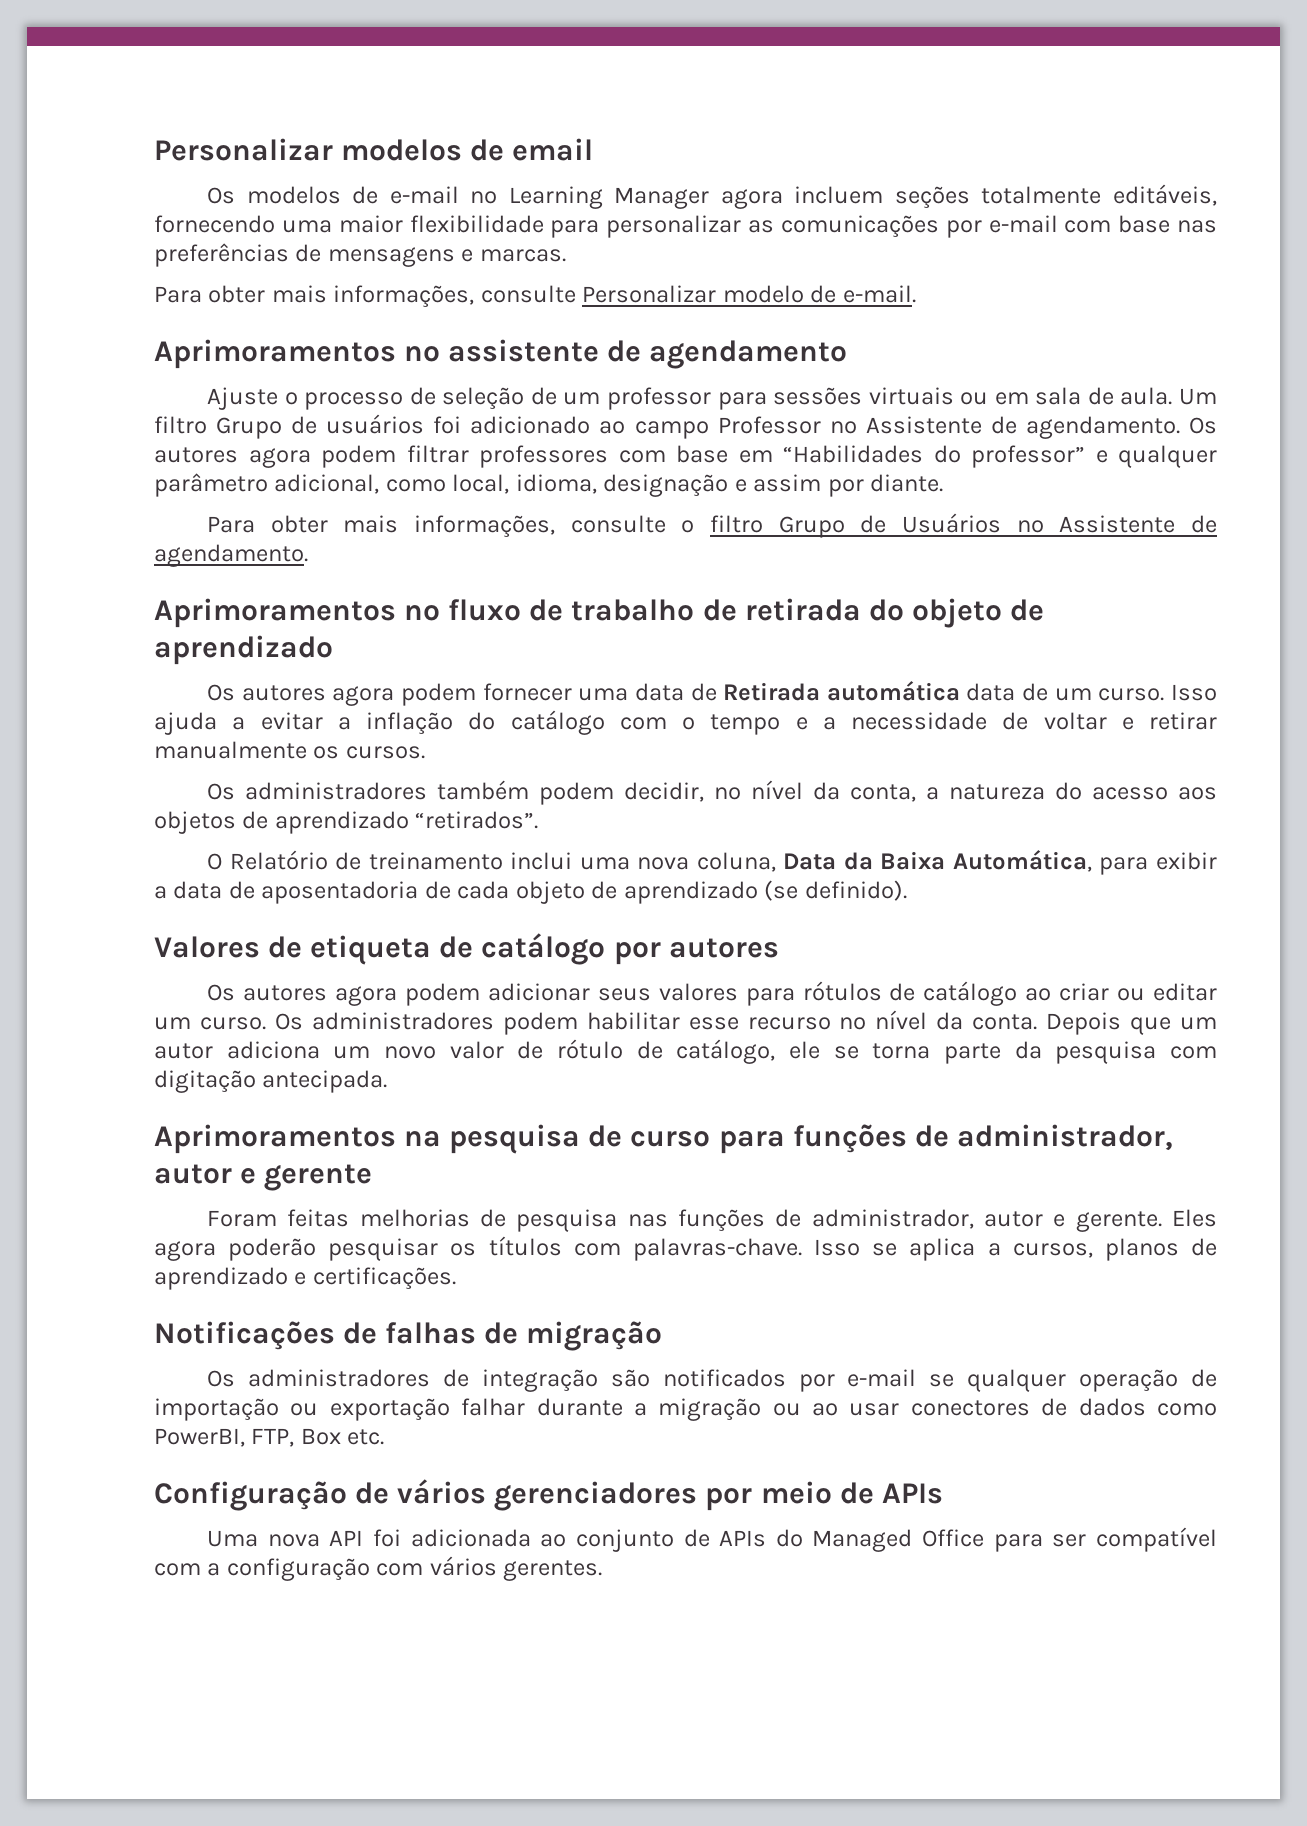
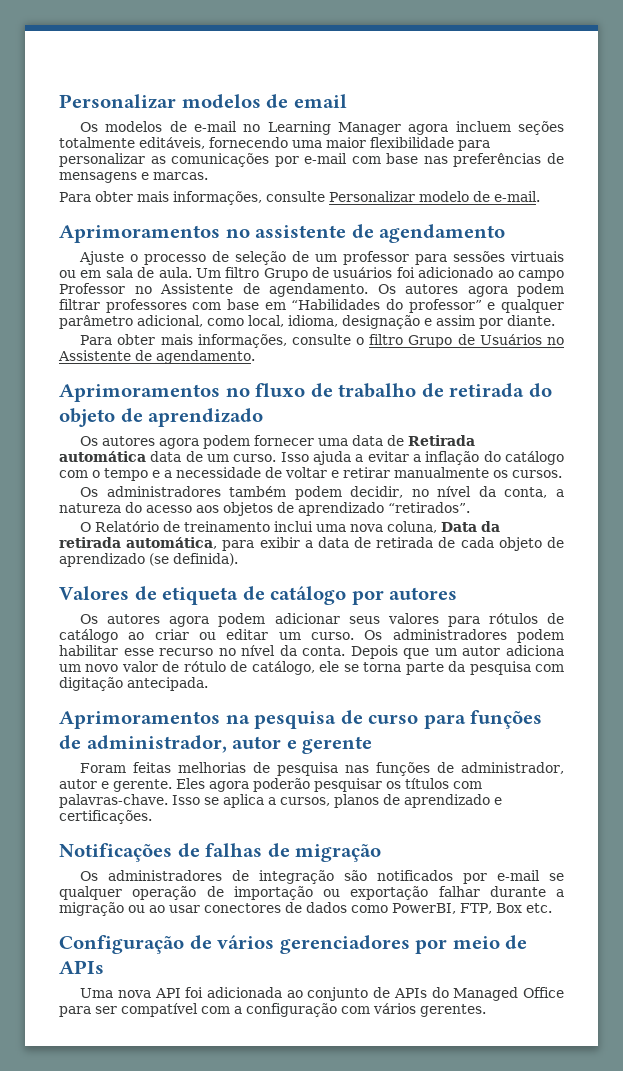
- O Relatório de treinamento inclui uma nova coluna, Data da Baixa Automática, para exibir a data de aposentadoria de cada objeto de aprendizado (se definido).
+ O Relatório de treinamento inclui uma nova coluna, Data da retirada automática, para exibir a data de retirada de cada objeto de aprendizado (se definida).

